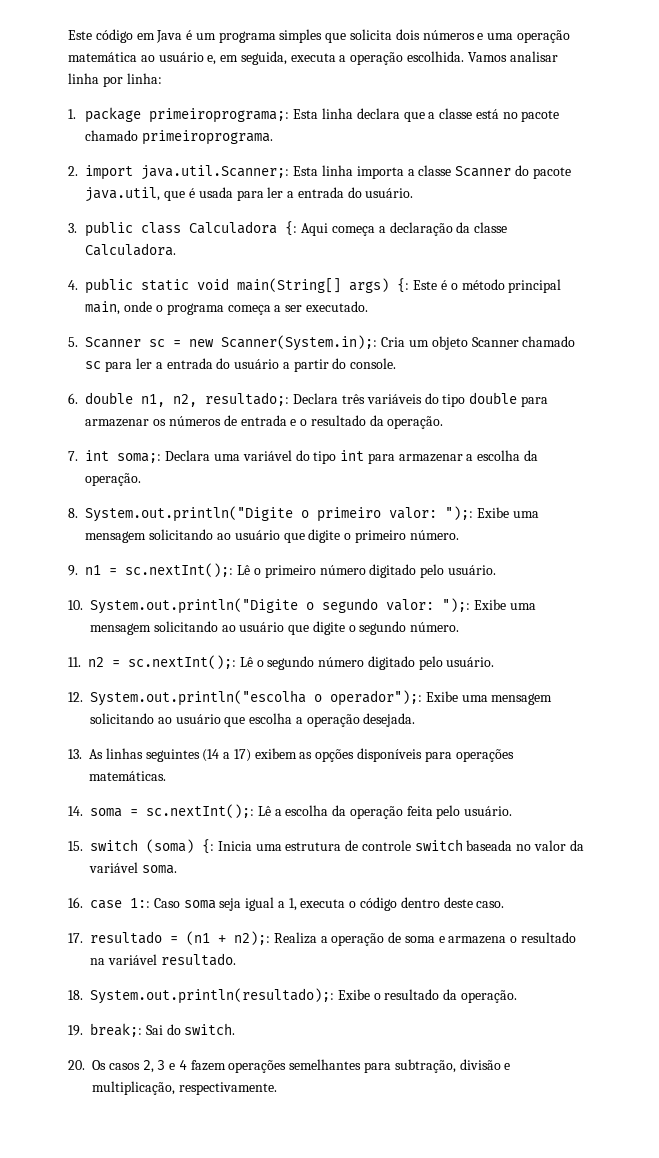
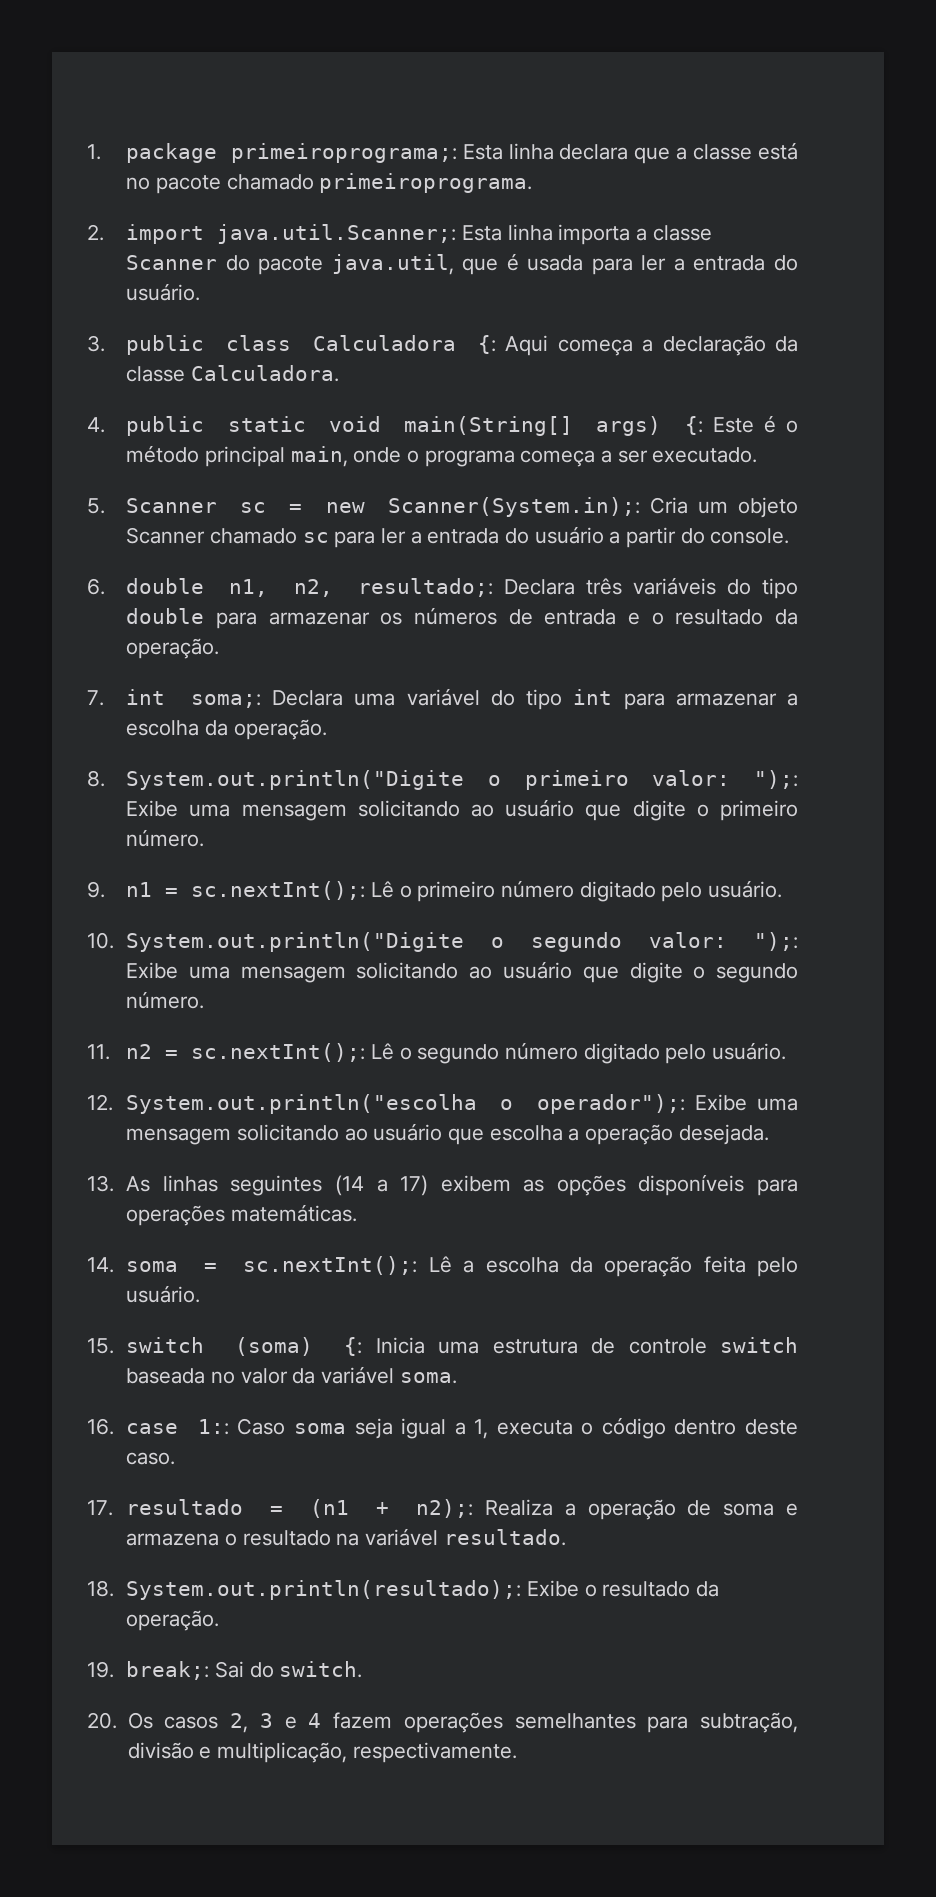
- Este código em Java é um programa simples que solicita dois números e uma operação matemática ao usuário e, em seguida, executa a operação escolhida. Vamos analisar linha por linha:

